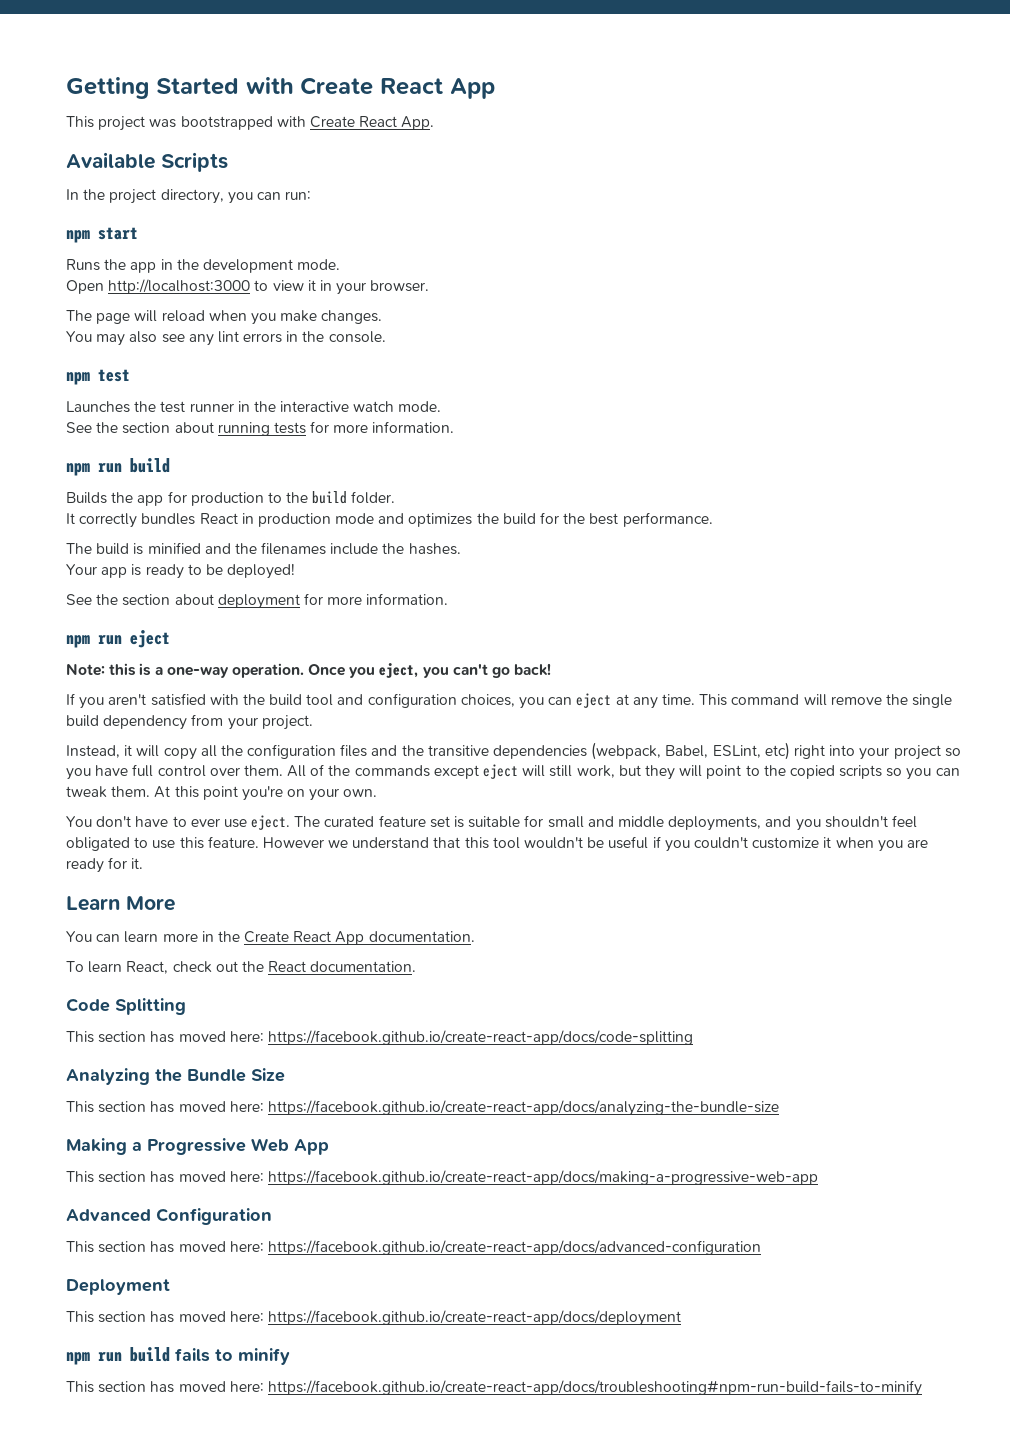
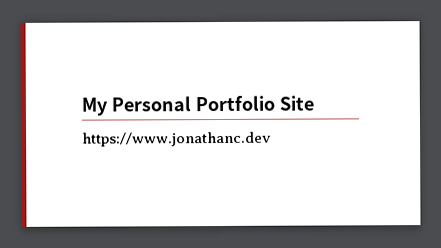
- Getting Started with Create React App
- This project was bootstrapped with Create React App.
- Available Scripts
- In the project directory, you can run:
- npm start
- Runs the app in the development mode.
- Open http://localhost:3000 to view it in your browser.
- The page will reload when you make changes.
- You may also see any lint errors in the console.
- npm test
- Launches the test runner in the interactive watch mode.
- See the section about running tests for more information.
- npm run build
- Builds the app for production to the build folder.
- It correctly bundles React in production mode and optimizes the build for the best performance.
- The build is minified and the filenames include the hashes.
- Your app is ready to be deployed!
- See the section about deployment for more information.
- npm run eject
- Note: this is a one-way operation. Once you eject, you can't go back!
- If you aren't satisfied with the build tool and configuration choices, you can eject at any time. This command will remove the single build dependency from your project.
- Instead, it will copy all the configuration files and the transitive dependencies (webpack, Babel, ESLint, etc) right into your project so you have full control over them. All of the commands except eject will still work, but they will point to the copied scripts so you can tweak them. At this point you're on your own.
- You don't have to ever use eject. The curated feature set is suitable for small and middle deployments, and you shouldn't feel obligated to use this feature. However we understand that this tool wouldn't be useful if you couldn't customize it when you are ready for it.
- Learn More
- You can learn more in the Create React App documentation.
- To learn React, check out the React documentation.
- Code Splitting
- This section has moved here: https://facebook.github.io/create-react-app/docs/code-splitting
- Analyzing the Bundle Size
- This section has moved here: https://facebook.github.io/create-react-app/docs/analyzing-the-bundle-size
- Making a Progressive Web App
- This section has moved here: https://facebook.github.io/create-react-app/docs/making-a-progressive-web-app
- Advanced Configuration
- This section has moved here: https://facebook.github.io/create-react-app/docs/advanced-configuration
- Deployment
- This section has moved here: https://facebook.github.io/create-react-app/docs/deployment
- npm run build fails to minify
- This section has moved here: https://facebook.github.io/create-react-app/docs/troubleshooting#npm-run-build-fails-to-minify
+ My Personal Portfolio Site
+ https://www.jonathanc.dev

